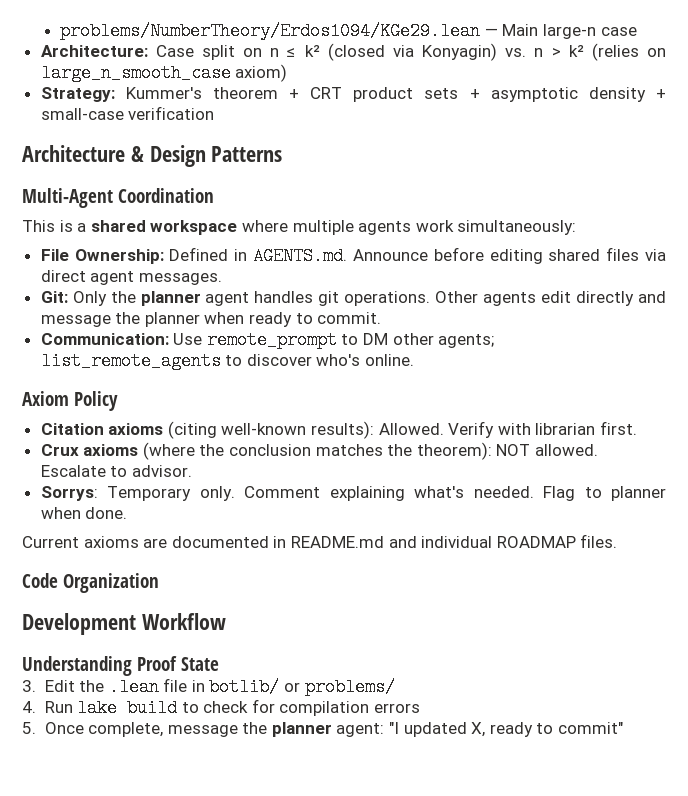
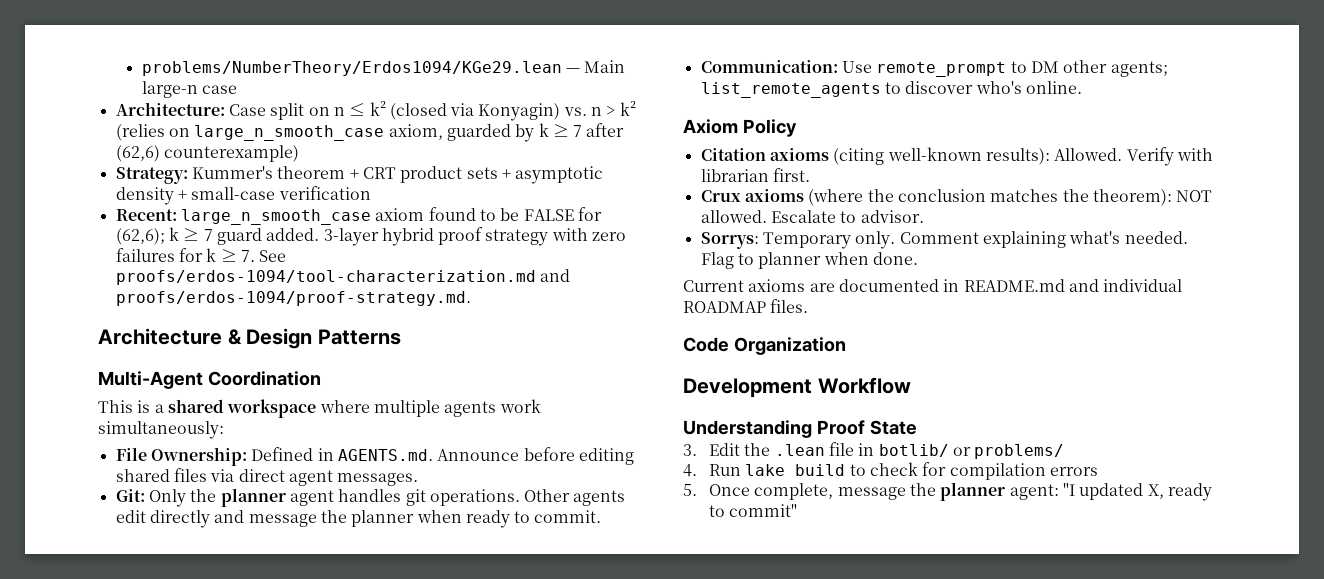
- Architecture: Case split on n ≤ k² (closed via Konyagin) vs. n > k² (relies on large_n_smooth_case axiom)
+ Architecture: Case split on n ≤ k² (closed via Konyagin) vs. n > k² (relies on large_n_smooth_case axiom, guarded by k ≥ 7 after (62,6) counterexample)
+ Recent: large_n_smooth_case axiom found to be FALSE for (62,6); k ≥ 7 guard added. 3-layer hybrid proof strategy with zero failures for k ≥ 7. See proofs/erdos-1094/tool-characterization.md and proofs/erdos-1094/proof-strategy.md.

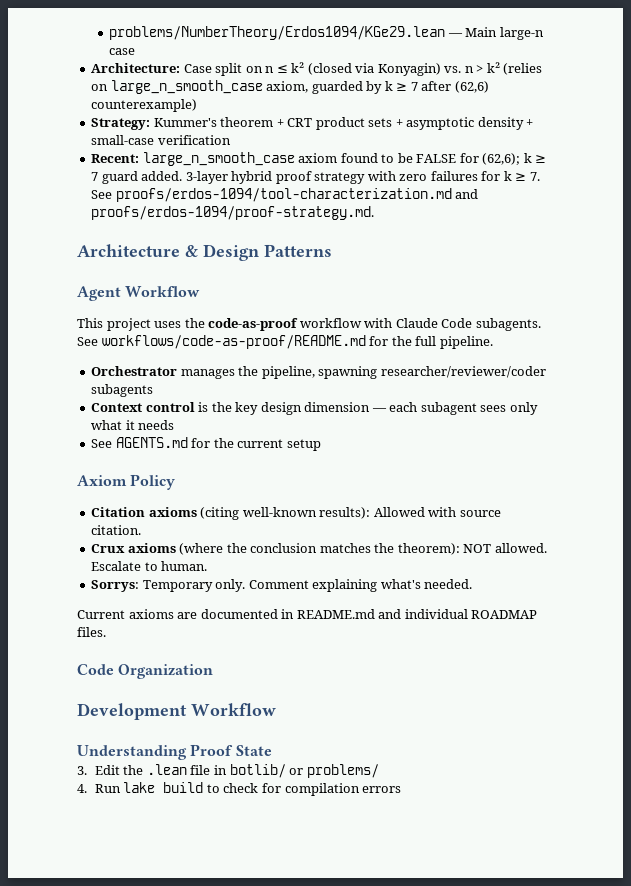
- Multi-Agent Coordination
+ Agent Workflow
- This is a shared workspace where multiple agents work simultaneously:
- File Ownership: Defined in AGENTS.md. Announce before editing shared files via direct agent messages.
- Git: Only the planner agent handles git operations. Other agents edit directly and message the planner when ready to commit.
- Communication: Use remote_prompt to DM other agents; list_remote_agents to discover who's online.
+ This project uses the code-as-proof workflow with Claude Code subagents. See workflows/code-as-proof/README.md for the full pipeline.
+ Orchestrator manages the pipeline, spawning researcher/reviewer/coder subagents
+ Context control is the key design dimension — each subagent sees only what it needs
+ See AGENTS.md for the current setup
- Citation axioms (citing well-known results): Allowed. Verify with librarian first.
+ Citation axioms (citing well-known results): Allowed with source citation.
- Escalate to advisor.
+ Escalate to human.
- Flag to planner when done.
- 5. Once complete, message the planner agent: "I updated X, ready to commit"

